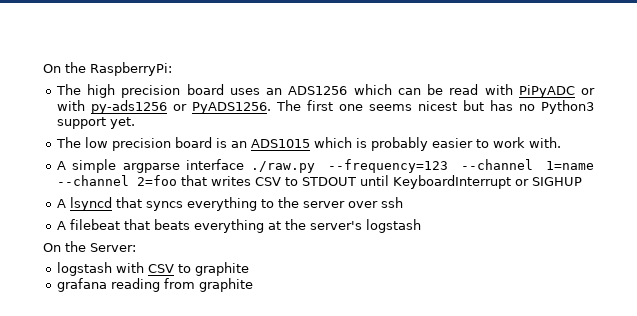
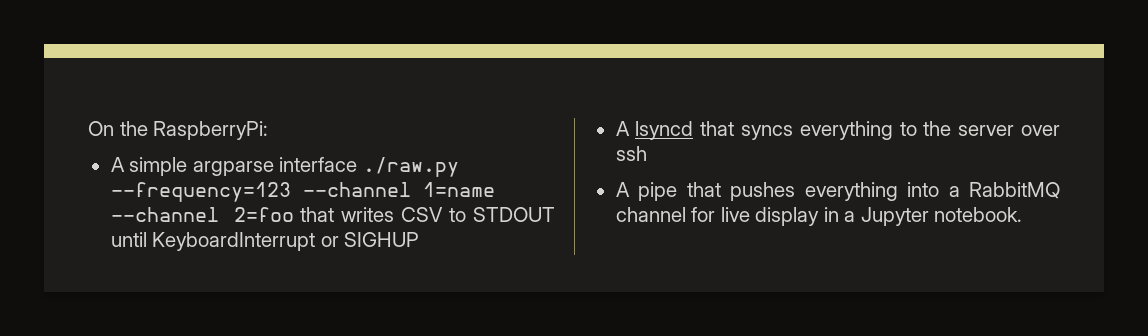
- The high precision board uses an ADS1256 which can be read with PiPyADC or with py-ads1256 or PyADS1256. The first one seems nicest but has no Python3 support yet.
- The low precision board is an ADS1015 which is probably easier to work with.
- A filebeat that beats everything at the server's logstash
- On the Server:
- logstash with CSV to graphite
- grafana reading from graphite
+ A pipe that pushes everything into a RabbitMQ channel for live display in a Jupyter notebook.

